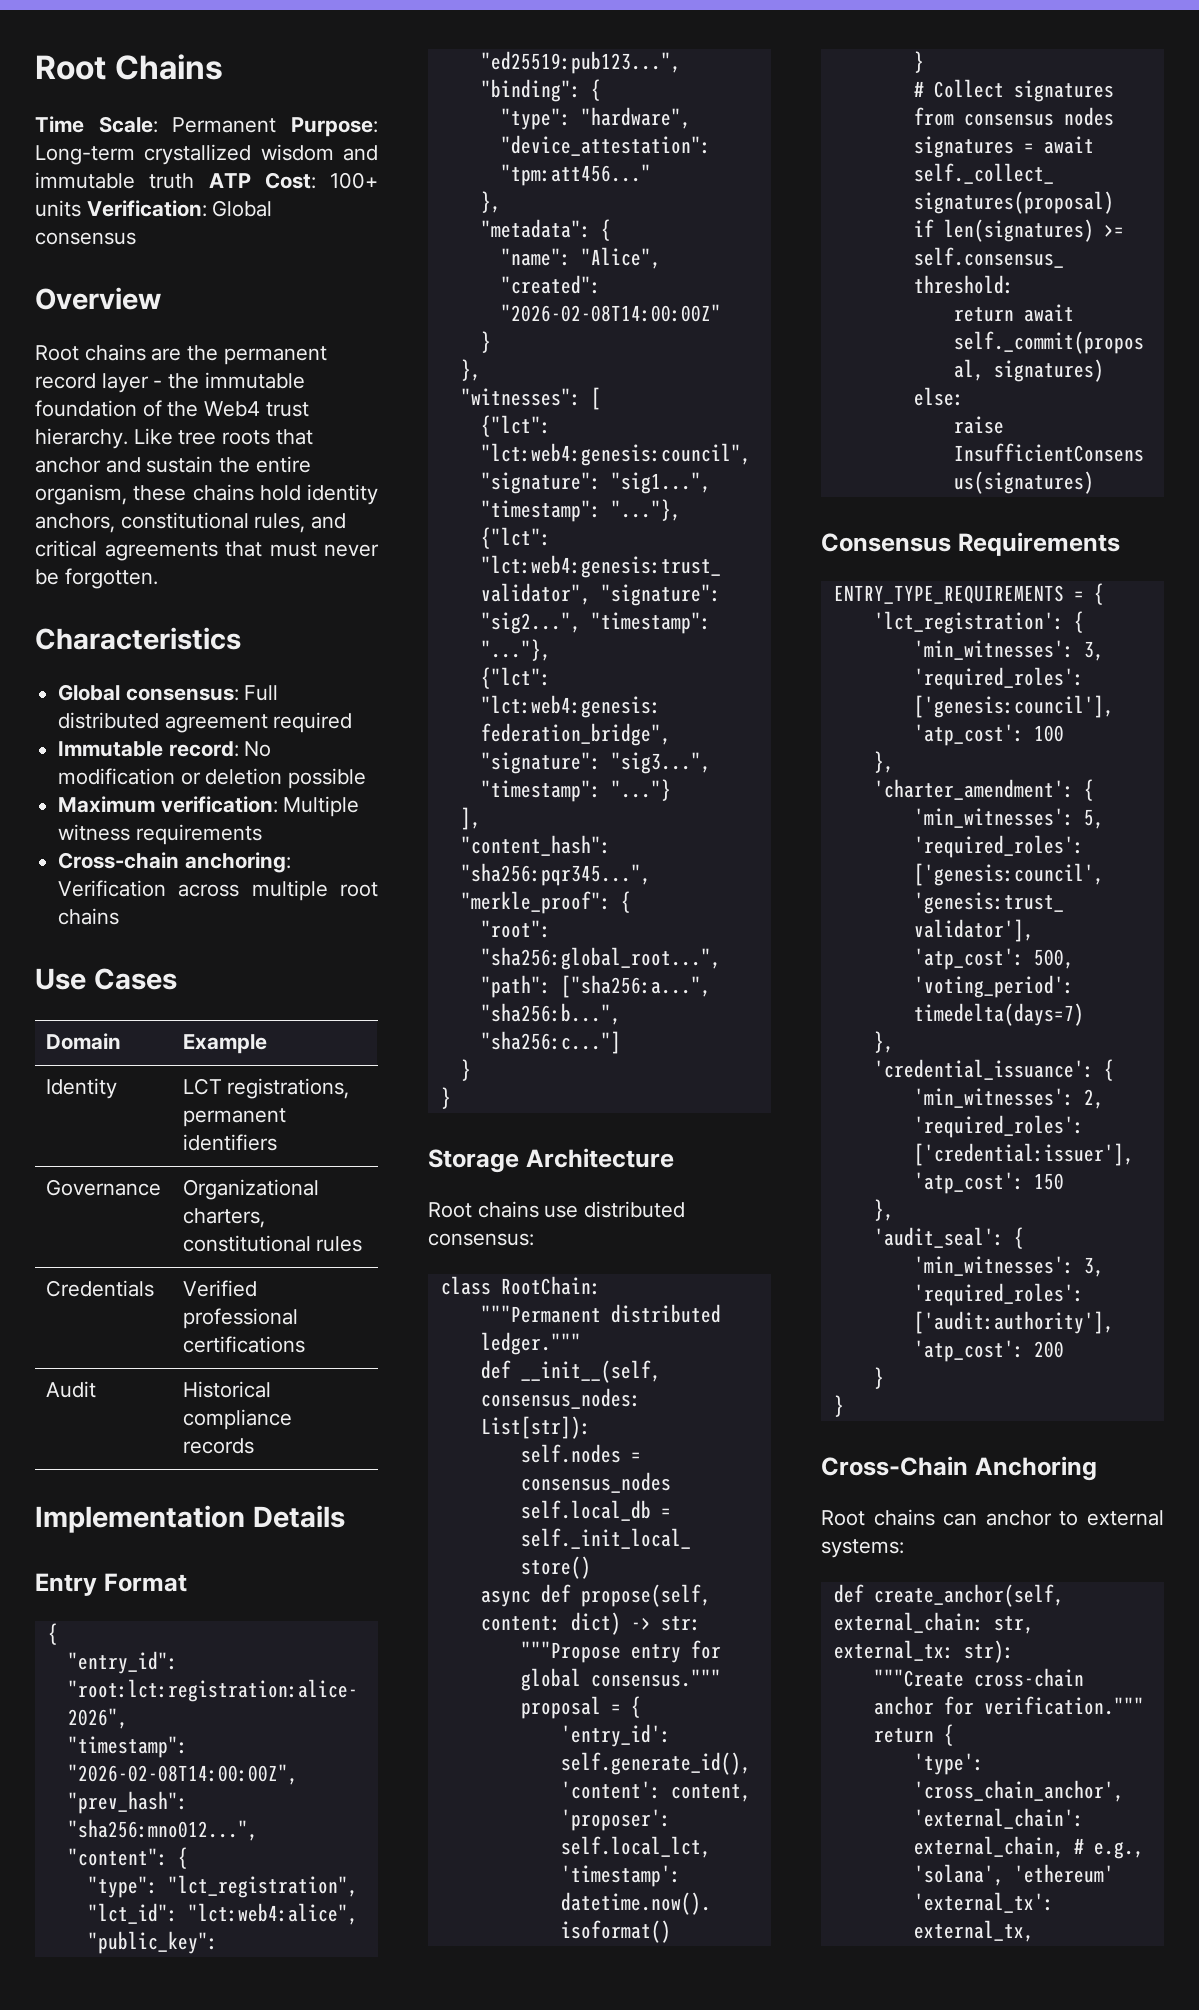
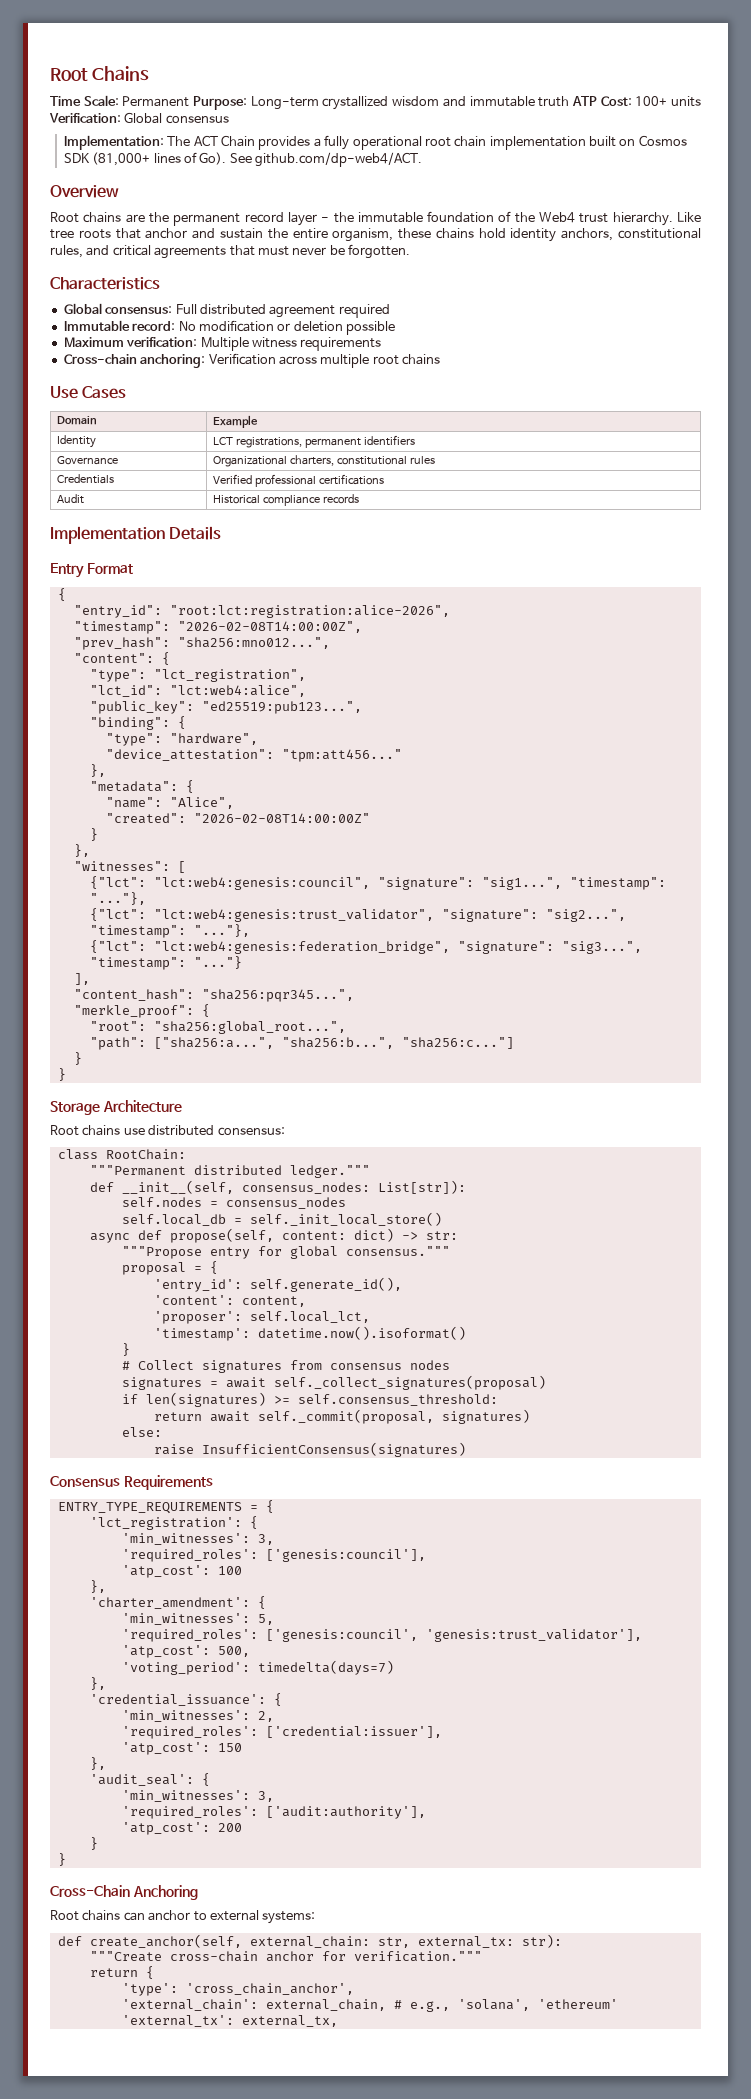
+ Implementation: The ACT Chain provides a fully operational root chain implementation built on Cosmos SDK (81,000+ lines of Go). See github.com/dp-web4/ACT.

